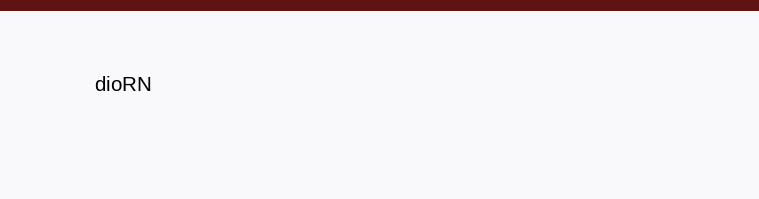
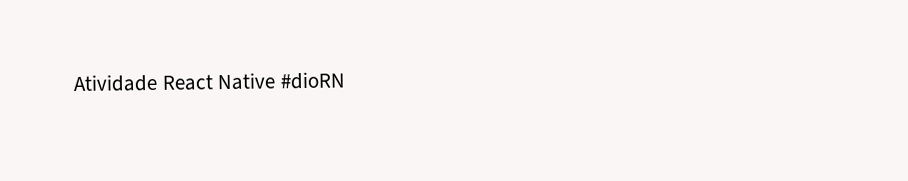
- dioRN
+ Atividade React Native #dioRN

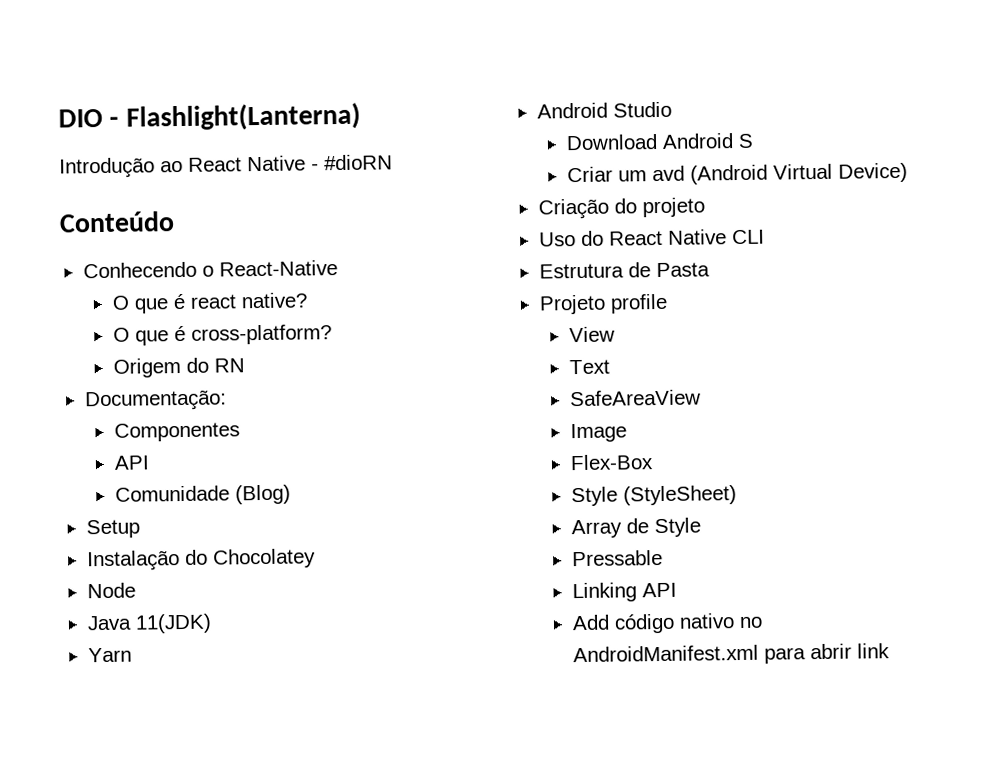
- Atividade React Native #dioRN
+ DIO - Flashlight(Lanterna)
+ Introdução ao React Native - #dioRN
+ Conteúdo
+ Conhecendo o React-Native
+ O que é react native?
+ O que é cross-platform?
+ Origem do RN
+ Documentação:
+ Componentes
+ API
+ Comunidade (Blog)
+ Setup
+ Instalação do Chocolatey
+ Node
+ Java 11(JDK)
+ Yarn
+ Android Studio
+ Download Android S
+ Criar um avd (Android Virtual Device)
+ Criação do projeto
+ Uso do React Native CLI
+ Estrutura de Pasta
+ Projeto profile
+ View
+ Text
+ SafeAreaView
+ Image
+ Flex-Box
+ Style (StyleSheet)
+ Array de Style
+ Pressable
+ Linking API
+ Add código nativo no AndroidManifest.xml para abrir link

